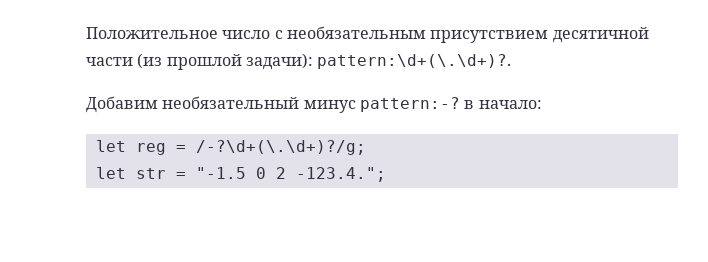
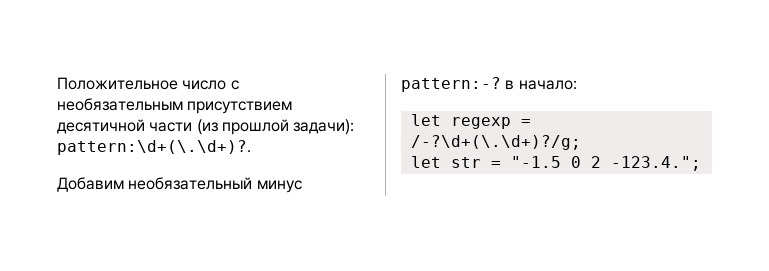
- let reg = /-?\d+(\.\d+)?/g;
+ let regexp = /-?\d+(\.\d+)?/g;

